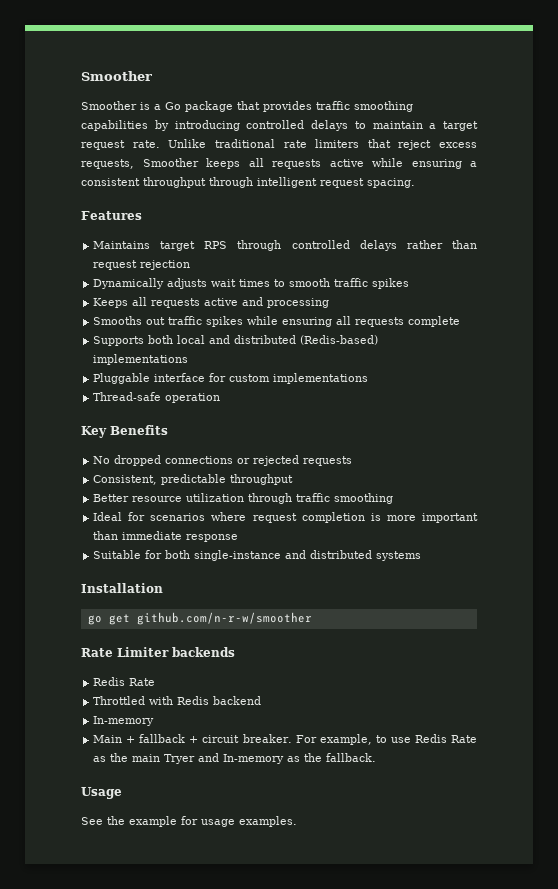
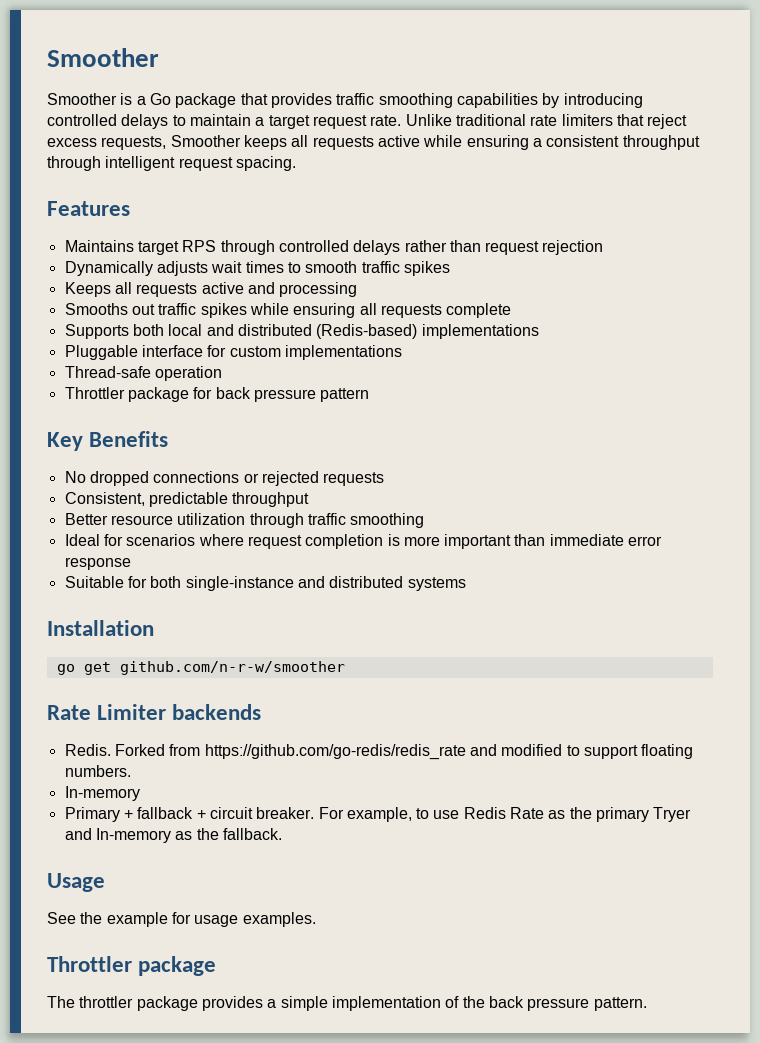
+ Throttler package for back pressure pattern
- Ideal for scenarios where request completion is more important than immediate response
+ Ideal for scenarios where request completion is more important than immediate error response
  Rate Limiter backends
- Redis Rate
- Throttled with Redis backend
+ Redis. Forked from https://github.com/go-redis/redis_rate and modified to support floating numbers.
- Main + fallback + circuit breaker.
+ Primary + fallback + circuit breaker.
- For example, to use Redis Rate as the main Tryer and In-memory as the fallback.
+ For example, to use Redis Rate as the primary Tryer and In-memory as the fallback.
  See the example for usage examples.
+ Throttler package
+ The throttler package provides a simple implementation of the back pressure pattern.

